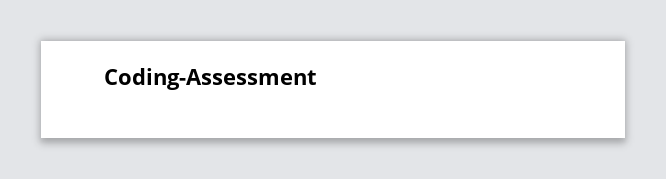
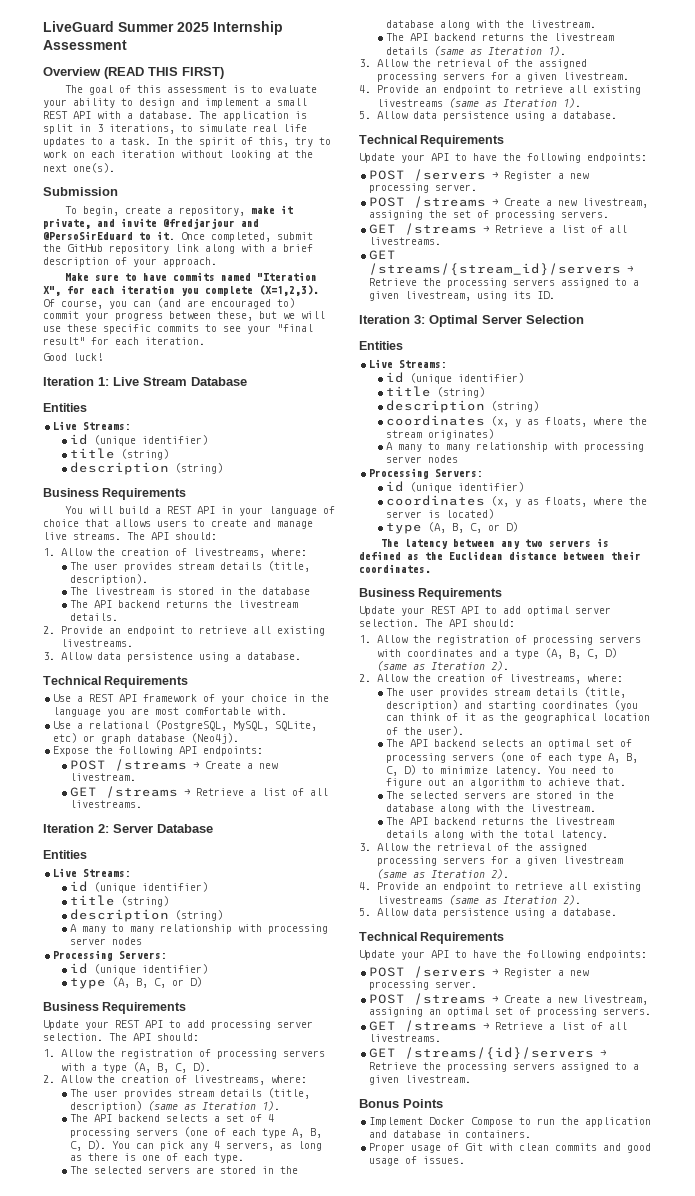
- Coding-Assessment
+ LiveGuard Summer 2025 Internship Assessment
+ Overview (READ THIS FIRST)
+ The goal of this assessment is to evaluate your ability to design and implement a small REST API with a database. The application is split in 3 iterations, to simulate real life updates to a task. In the spirit of this, try to work on each iteration without looking at the next one(s).
+ Submission
+ To begin, create a repository, make it private, and invite @fredjarjour and @PersoSirEduard to it. Once completed, submit the GitHub repository link along with a brief description of your approach.
+ Make sure to have commits named "Iteration X", for each iteration you complete (X=1,2,3). Of course, you can (and are encouraged to) commit your progress between these, but we will use these specific commits to see your "final result" for each iteration.
+ Good luck!
+ Iteration 1: Live Stream Database
+ Entities
+ Live Streams:
+ id (unique identifier)
+ title (string)
+ description (string)
+ Business Requirements
+ You will build a REST API in your language of choice that allows users to create and manage live streams. The API should:
+ 1. Allow the creation of livestreams, where:
+ The user provides stream details (title, description).
+ The livestream is stored in the database
+ The API backend returns the livestream details.
+ 2. Provide an endpoint to retrieve all existing livestreams.
+ 3. Allow data persistence using a database.
+ Technical Requirements
+ Use a REST API framework of your choice in the language you are most comfortable with.
+ Use a relational (PostgreSQL, MySQL, SQLite, etc) or graph database (Neo4j).
+ Expose the following API endpoints:
+ POST /streams → Create a new livestream.
+ GET /streams → Retrieve a list of all livestreams.
+ Iteration 2: Server Database
+ Entities
+ Live Streams:
+ id (unique identifier)
+ title (string)
+ description (string)
+ A many to many relationship with processing server nodes
+ Processing Servers:
+ id (unique identifier)
+ type (A, B, C, or D)
+ Business Requirements
+ Update your REST API to add processing server selection. The API should:
+ 1. Allow the registration of processing servers with a type (A, B, C, D).
+ 2. Allow the creation of livestreams, where:
+ The user provides stream details (title, description) (same as Iteration 1).
+ The API backend selects a set of 4 processing servers (one of each type A, B, C, D). You can pick any 4 servers, as long as there is one of each type.
+ The selected servers are stored in the database along with the livestream.
+ The API backend returns the livestream details (same as Iteration 1).
+ 3. Allow the retrieval of the assigned processing servers for a given livestream.
+ 4. Provide an endpoint to retrieve all existing livestreams (same as Iteration 1).
+ 5. Allow data persistence using a database.
+ Technical Requirements
+ Update your API to have the following endpoints:
+ POST /servers → Register a new processing server.
+ POST /streams → Create a new livestream, assigning the set of processing servers.
+ GET /streams → Retrieve a list of all livestreams.
+ GET /streams/{stream_id}/servers → Retrieve the processing servers assigned to a given livestream, using its ID.
+ Iteration 3: Optimal Server Selection
+ Entities
+ Live Streams:
+ id (unique identifier)
+ title (string)
+ description (string)
+ coordinates (x, y as floats, where the stream originates)
+ A many to many relationship with processing server nodes
+ Processing Servers:
+ id (unique identifier)
+ coordinates (x, y as floats, where the server is located)
+ type (A, B, C, or D)
+ The latency between any two servers is defined as the Euclidean distance between their coordinates.
+ Business Requirements
+ Update your REST API to add optimal server selection. The API should:
+ 1. Allow the registration of processing servers with coordinates and a type (A, B, C, D) (same as Iteration 2).
+ 2. Allow the creation of livestreams, where:
+ The user provides stream details (title, description) and starting coordinates (you can think of it as the geographical location of the user).
+ The API backend selects an optimal set of processing servers (one of each type A, B, C, D) to minimize latency. You need to figure out an algorithm to achieve that.
+ The selected servers are stored in the database along with the livestream.
+ The API backend returns the livestream details along with the total latency.
+ 3. Allow the retrieval of the assigned processing servers for a given livestream (same as Iteration 2).
+ 4. Provide an endpoint to retrieve all existing livestreams (same as Iteration 2).
+ 5. Allow data persistence using a database.
+ Technical Requirements
+ Update your API to have the following endpoints:
+ POST /servers → Register a new processing server.
+ POST /streams → Create a new livestream, assigning an optimal set of processing servers.
+ GET /streams → Retrieve a list of all livestreams.
+ GET /streams/{id}/servers → Retrieve the processing servers assigned to a given livestream.
+ Bonus Points
+ Implement Docker Compose to run the application and database in containers.
+ Proper usage of Git with clean commits and good usage of issues.

